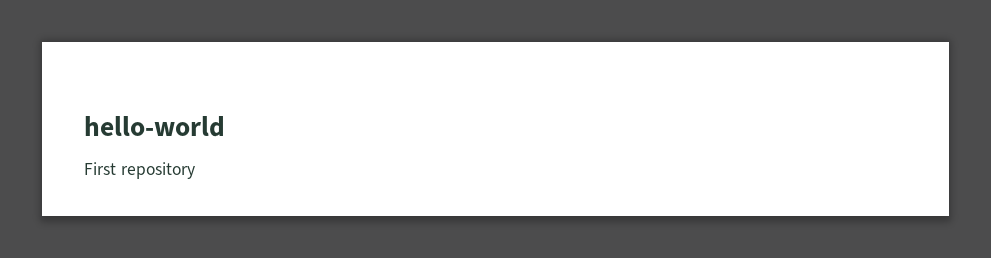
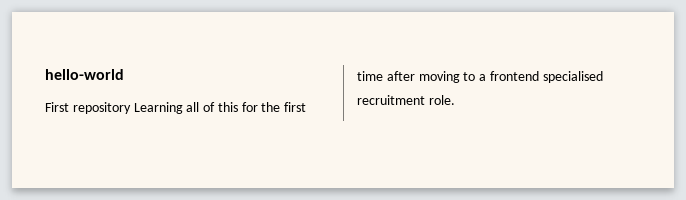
- First repository
+ First repository Learning all of this for the first time after moving to a frontend specialised recruitment role.

